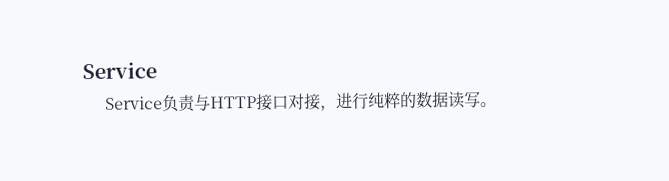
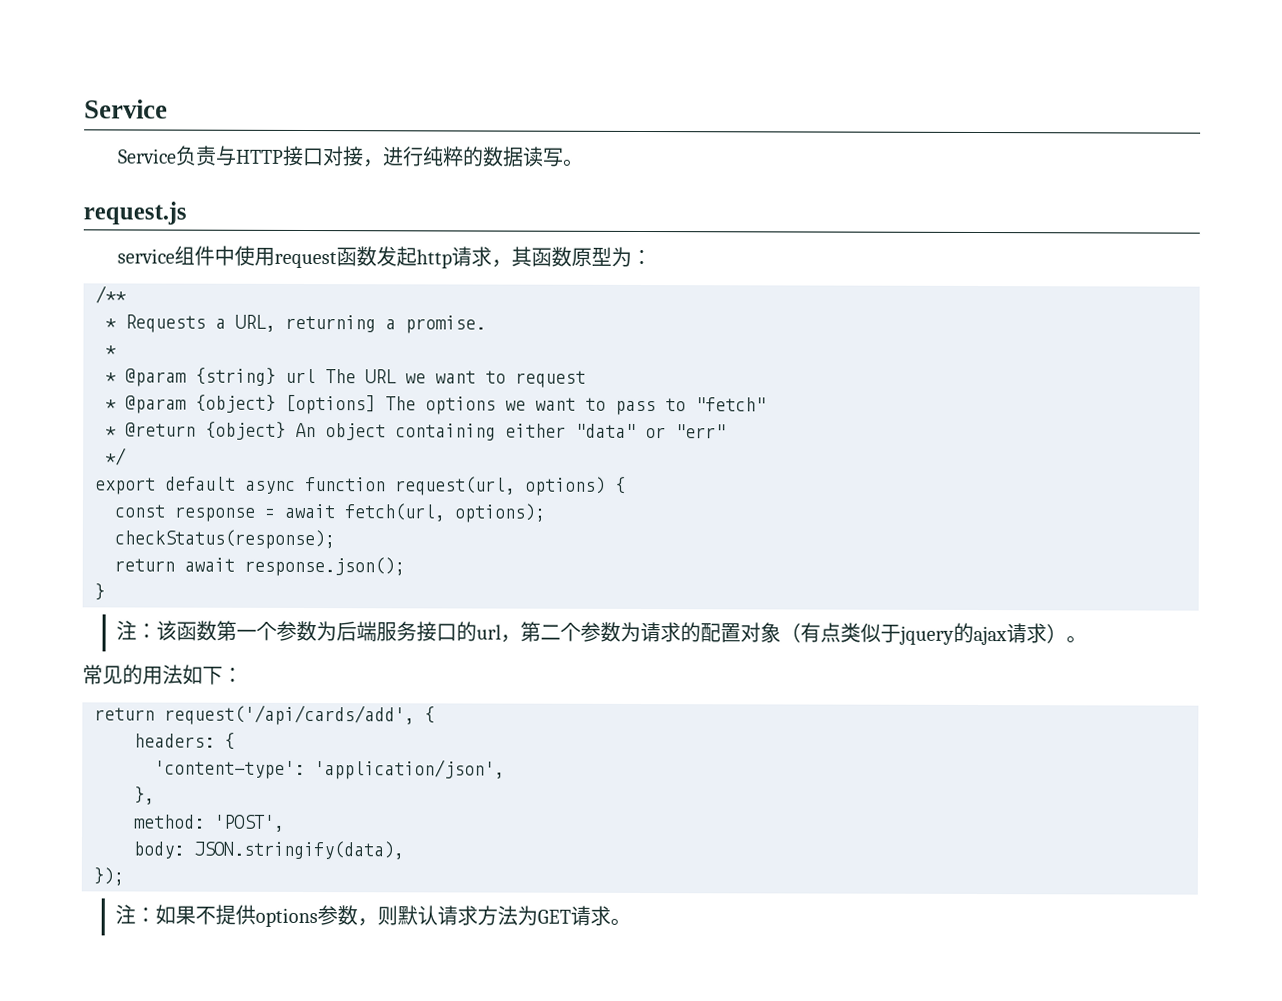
+ request.js
+ service组件中使用request函数发起http请求，其函数原型为：
+ /**
+ * Requests a URL, returning a promise.
+ *
+ * @param {string} url The URL we want to request
+ * @param {object} [options] The options we want to pass to "fetch"
+ * @return {object} An object containing either "data" or "err"
+ */
+ export default async function request(url, options) {
+ const response = await fetch(url, options);
+ checkStatus(response);
+ return await response.json();
+ }
+ 注：该函数第一个参数为后端服务接口的url，第二个参数为请求的配置对象（有点类似于jquery的ajax请求）。
+ 常见的用法如下：
+ return request('/api/cards/add', {
+ headers: {
+ 'content-type': 'application/json',
+ },
+ method: 'POST',
+ body: JSON.stringify(data),
+ });
+ 注：如果不提供options参数，则默认请求方法为GET请求。

